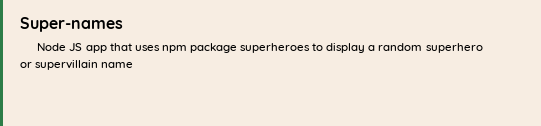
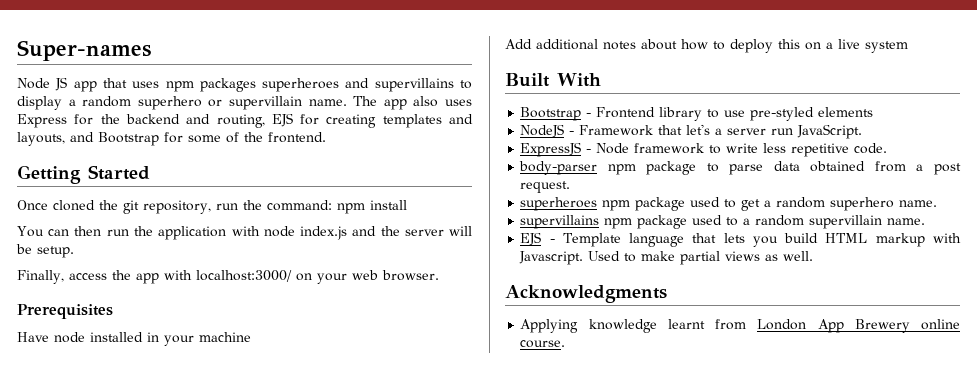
- Node JS app that uses npm package superheroes to display a random superhero or supervillain name
+ Node JS app that uses npm packages superheroes and supervillains to display a random superhero or supervillain name. The app also uses Express for the backend and routing, EJS for creating templates and layouts, and Bootstrap for some of the frontend.
+ Getting Started
+ Once cloned the git repository, run the command: npm install
+ You can then run the application with node index.js and the server will be setup.
+ Finally, access the app with localhost:3000/ on your web browser.
+ Prerequisites
+ Have node installed in your machine
+ Add additional notes about how to deploy this on a live system
+ Built With
+ Bootstrap - Frontend library to use pre-styled elements
+ NodeJS - Framework that let's a server run JavaScript.
+ ExpressJS - Node framework to write less repetitive code.
+ body-parser npm package to parse data obtained from a post request.
+ superheroes npm package used to get a random superhero name.
+ supervillains npm package used to a random supervillain name.
+ EJS - Template language that lets you build HTML markup with Javascript. Used to make partial views as well.
+ Acknowledgments
+ Applying knowledge learnt from London App Brewery online course.

